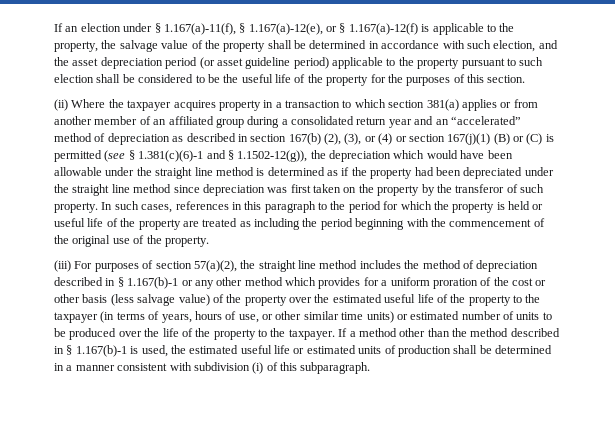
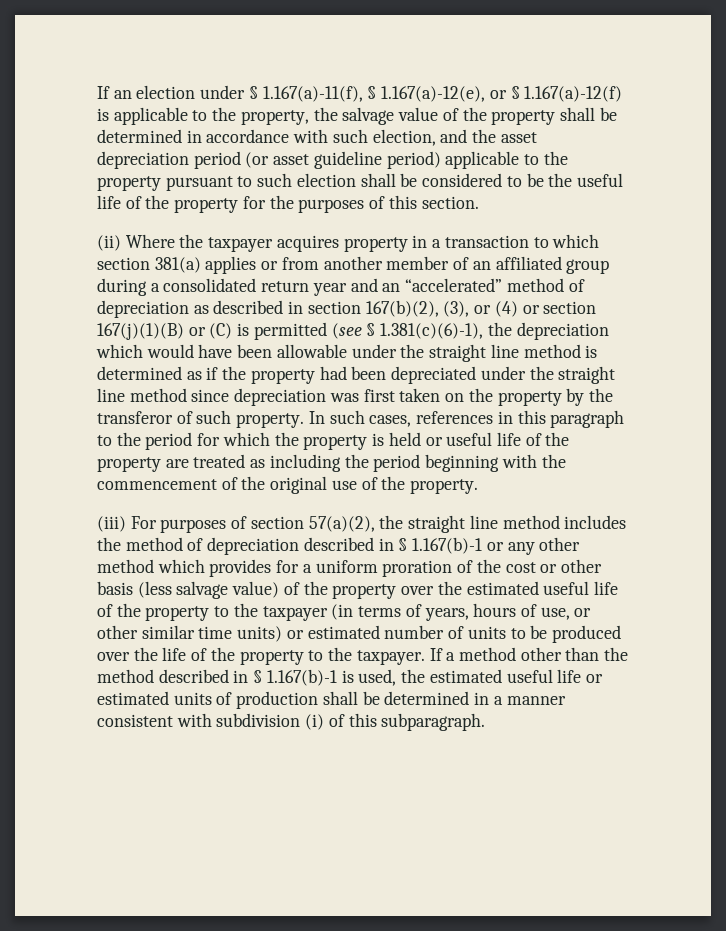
- (ii) Where the taxpayer acquires property in a transaction to which section 381(a) applies or from another member of an affiliated group during a consolidated return year and an “accelerated” method of depreciation as described in section 167(b) (2), (3), or (4) or section 167(j)(1) (B) or (C) is permitted (see § 1.381(c)(6)-1 and § 1.1502-12(g)), the depreciation which would have been allowable under the straight line method is determined as if the property had been depreciated under the straight line method since depreciation was first taken on the property by the transferor of such property.
+ (ii) Where the taxpayer acquires property in a transaction to which section 381(a) applies or from another member of an affiliated group during a consolidated return year and an “accelerated” method of depreciation as described in section 167(b)(2), (3), or (4) or section 167(j)(1)(B) or (C) is permitted (see § 1.381(c)(6)-1), the depreciation which would have been allowable under the straight line method is determined as if the property had been depreciated under the straight line method since depreciation was first taken on the property by the transferor of such property.

